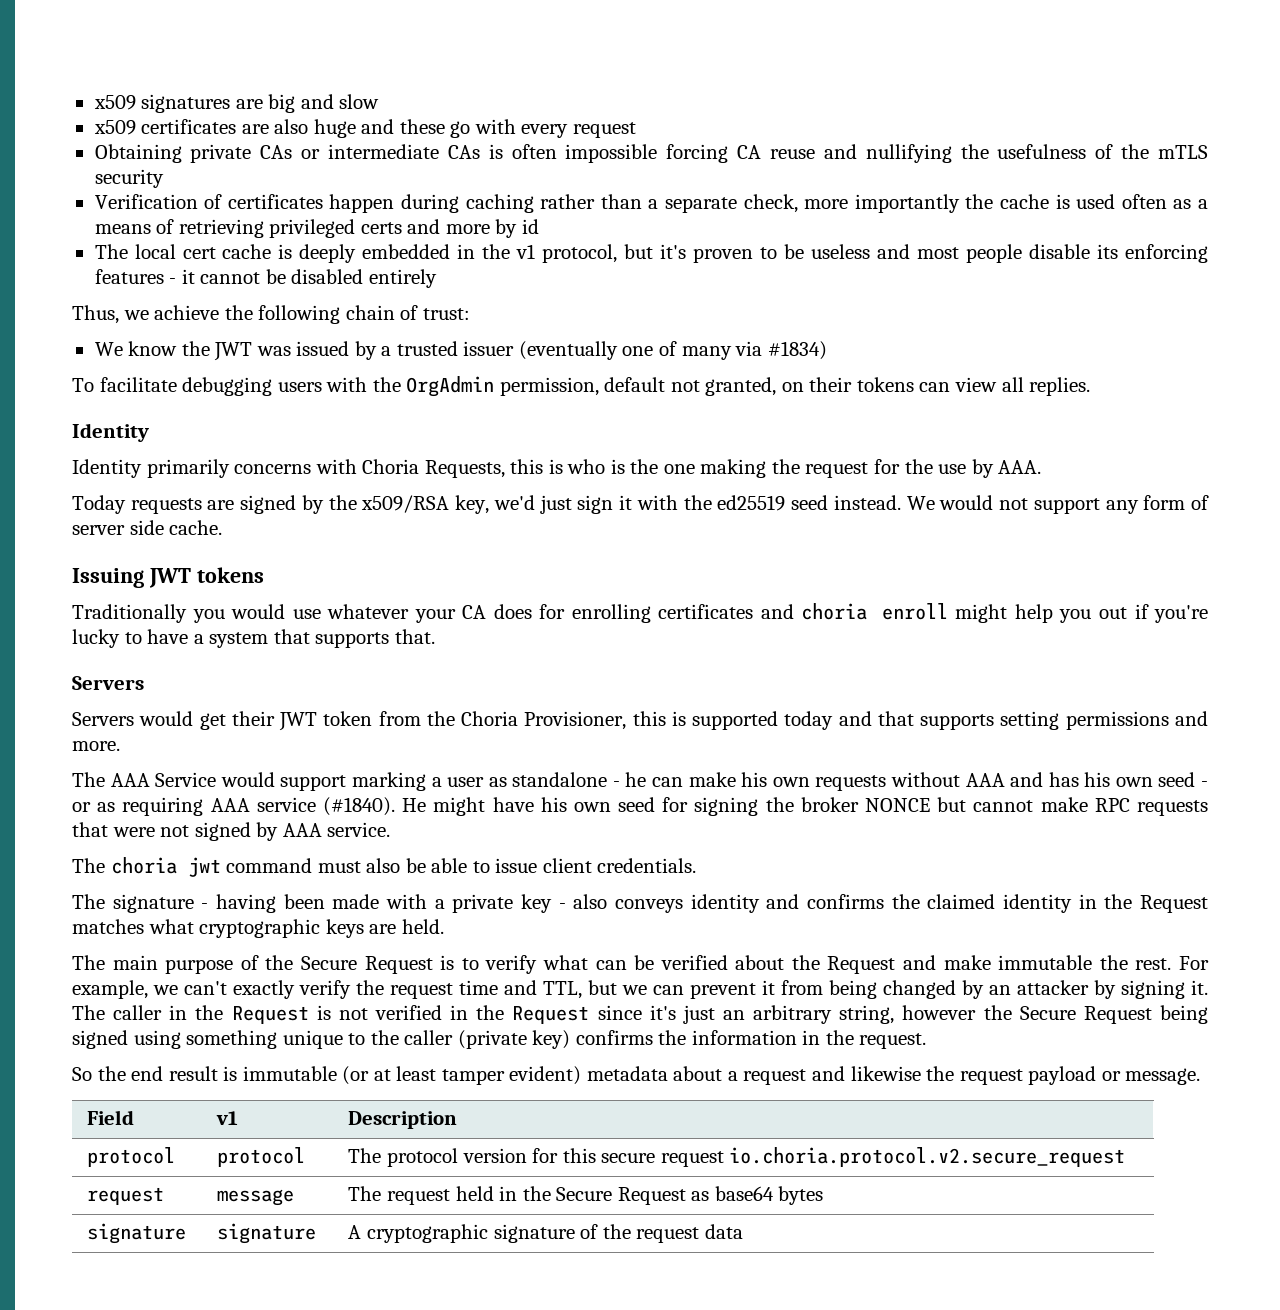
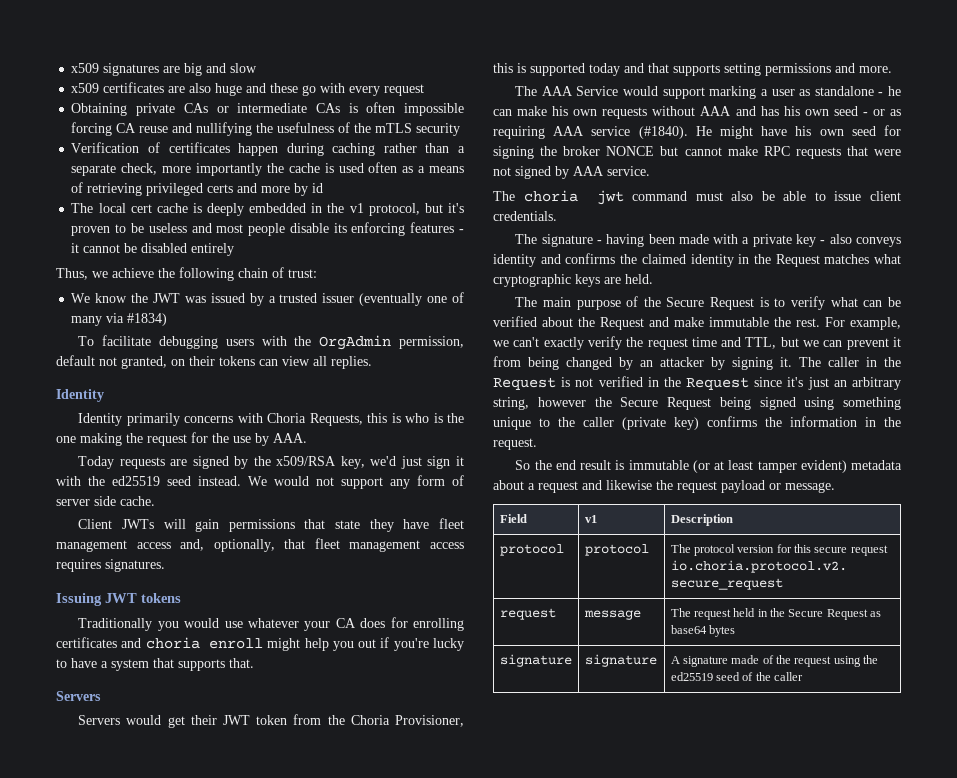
+ Client JWTs will gain permissions that state they have fleet management access and, optionally, that fleet management access requires signatures.
- signature | signature | A cryptographic signature of the request data
+ signature | signature | A signature made of the request using the ed25519 seed of the caller

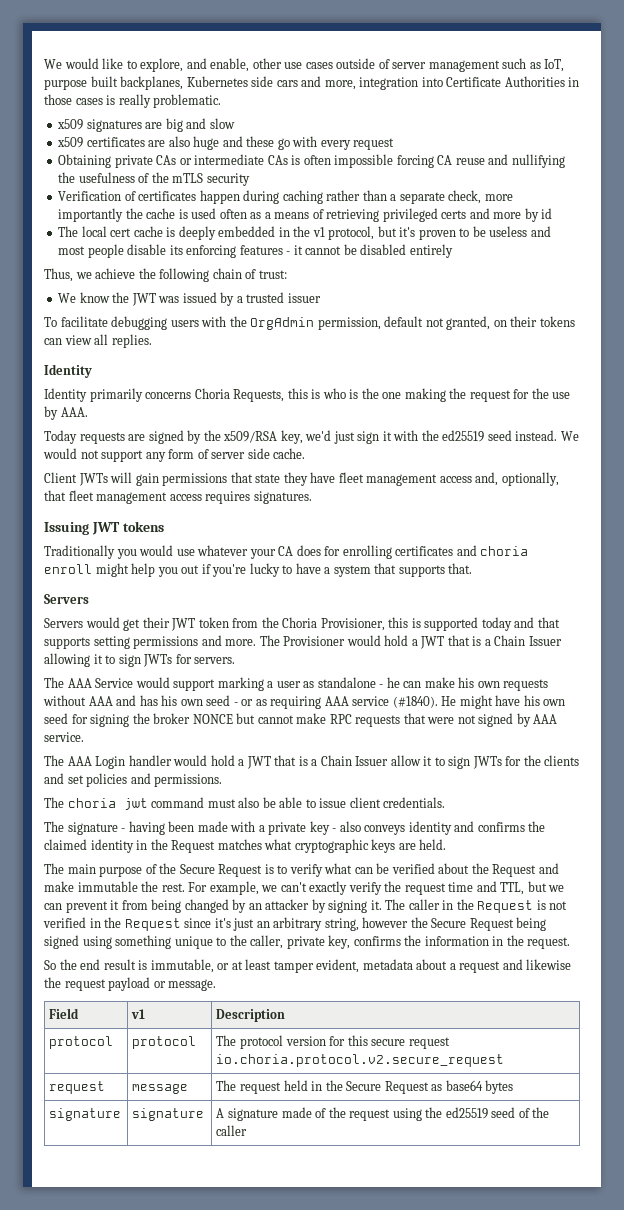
+ We would like to explore, and enable, other use cases outside of server management such as IoT, purpose built backplanes, Kubernetes side cars and more, integration into Certificate Authorities in those cases is really problematic.
- We know the JWT was issued by a trusted issuer (eventually one of many via #1834)
+ We know the JWT was issued by a trusted issuer
- Identity primarily concerns with Choria Requests, this is who is the one making the request for the use by AAA.
+ Identity primarily concerns Choria Requests, this is who is the one making the request for the use by AAA.
+ The Provisioner would hold a JWT that is a Chain Issuer allowing it to sign JWTs for servers.
+ The AAA Login handler would hold a JWT that is a Chain Issuer allow it to sign JWTs for the clients and set policies and permissions.
- The caller in the Request is not verified in the Request since it's just an arbitrary string, however the Secure Request being signed using something unique to the caller (private key) confirms the information in the request.
+ The caller in the Request is not verified in the Request since it's just an arbitrary string, however the Secure Request being signed using something unique to the caller, private key, confirms the information in the request.
- So the end result is immutable (or at least tamper evident) metadata about a request and likewise the request payload or message.
+ So the end result is immutable, or at least tamper evident, metadata about a request and likewise the request payload or message.

